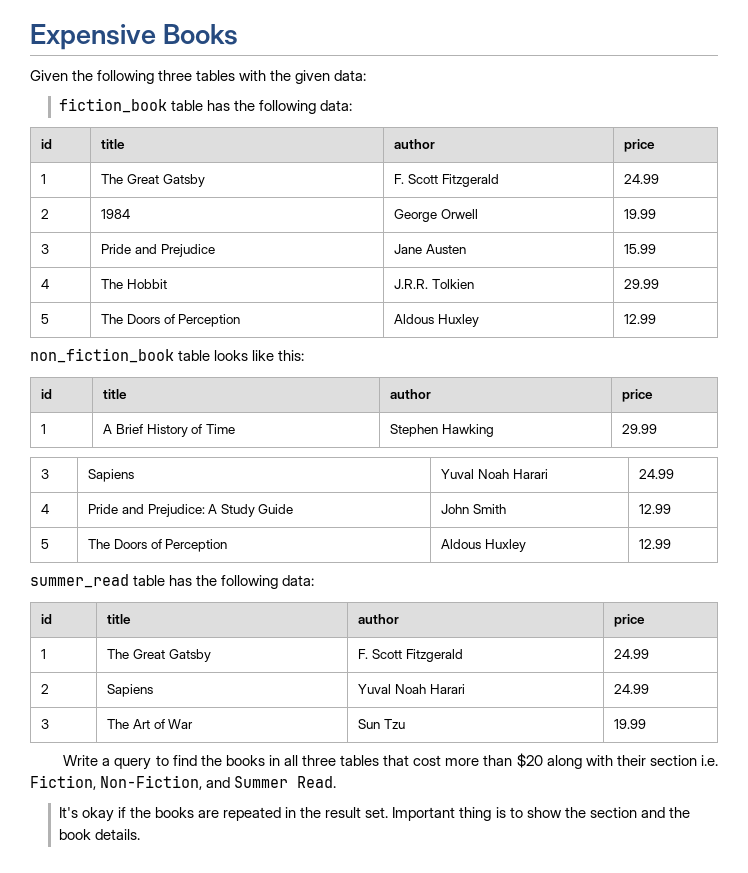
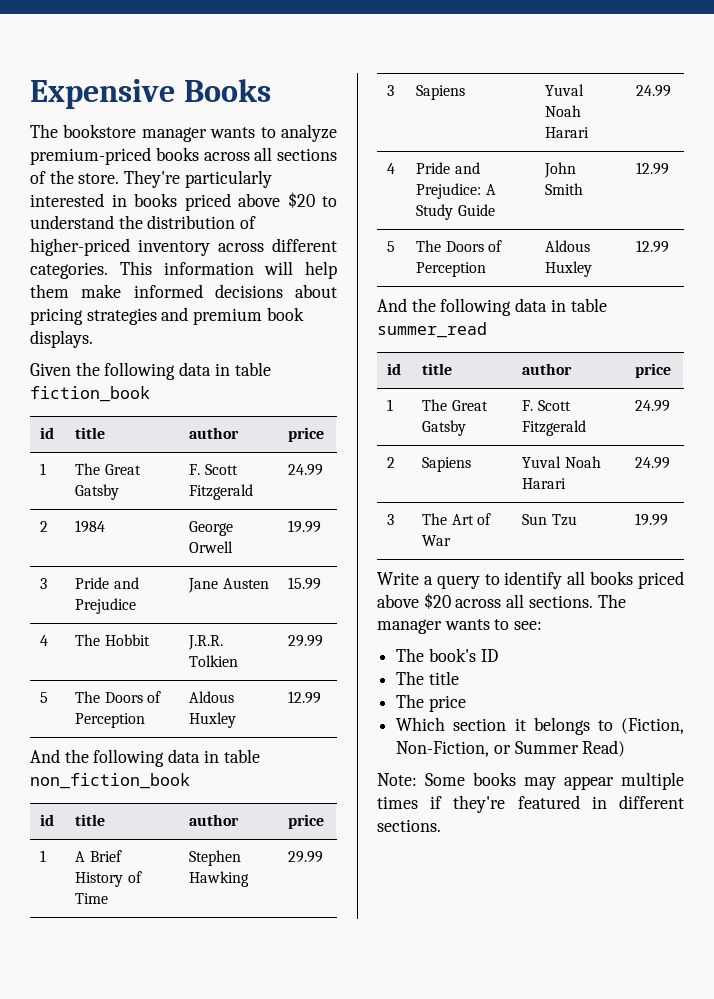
- Given the following three tables with the given data:
- fiction_book table has the following data:
+ The bookstore manager wants to analyze premium-priced books across all sections of the store. They're particularly interested in books priced above $20 to understand the distribution of higher-priced inventory across different categories. This information will help them make informed decisions about pricing strategies and premium book displays.
+ Given the following data in table fiction_book
- non_fiction_book table looks like this:
+ And the following data in table non_fiction_book
- summer_read table has the following data:
+ And the following data in table summer_read
- Write a query to find the books in all three tables that cost more than $20 along with their section i.e. Fiction, Non-Fiction, and Summer Read.
- It's okay if the books are repeated in the result set. Important thing is to show the section and the book details.
+ Write a query to identify all books priced above $20 across all sections. The manager wants to see:
+ The book's ID
+ The title
+ The price
+ Which section it belongs to (Fiction, Non-Fiction, or Summer Read)
+ Note: Some books may appear multiple times if they're featured in different sections.

